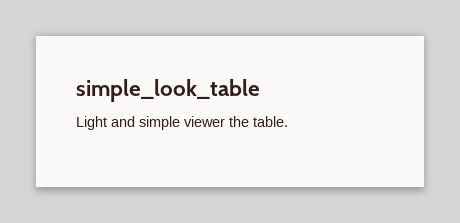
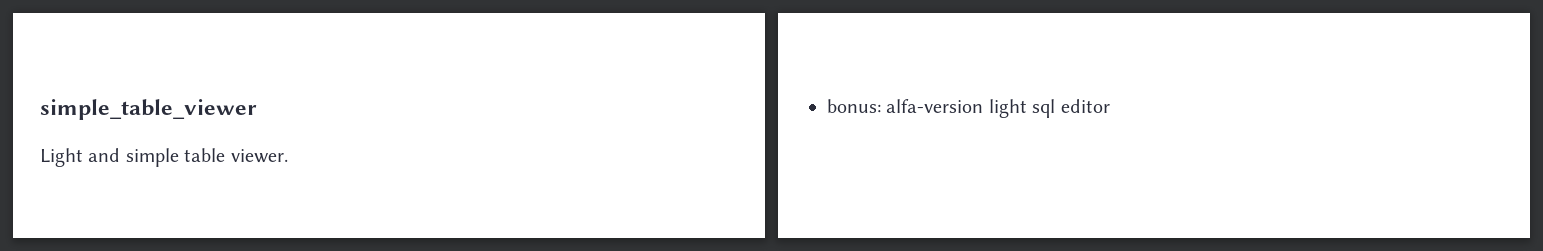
- simple_look_table
+ simple_table_viewer
- Light and simple viewer the table.
+ Light and simple table viewer.
+ bonus: alfa-version light sql editor

